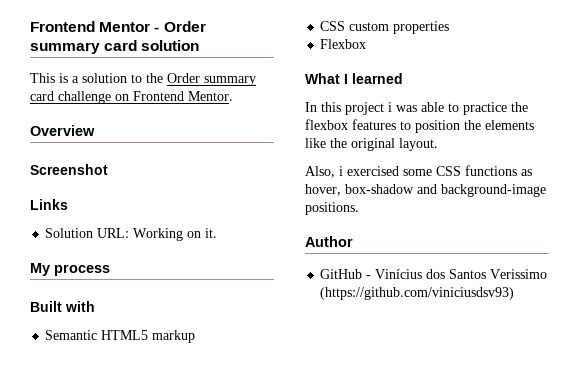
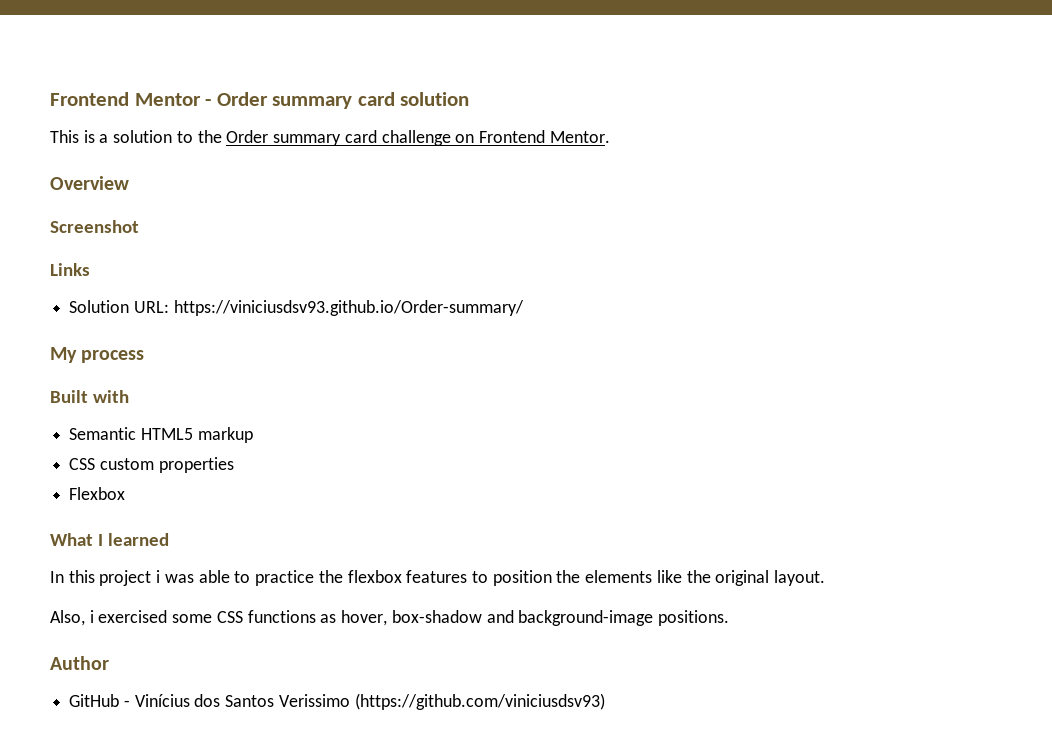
- Solution URL: Working on it.
+ Solution URL: https://viniciusdsv93.github.io/Order-summary/

